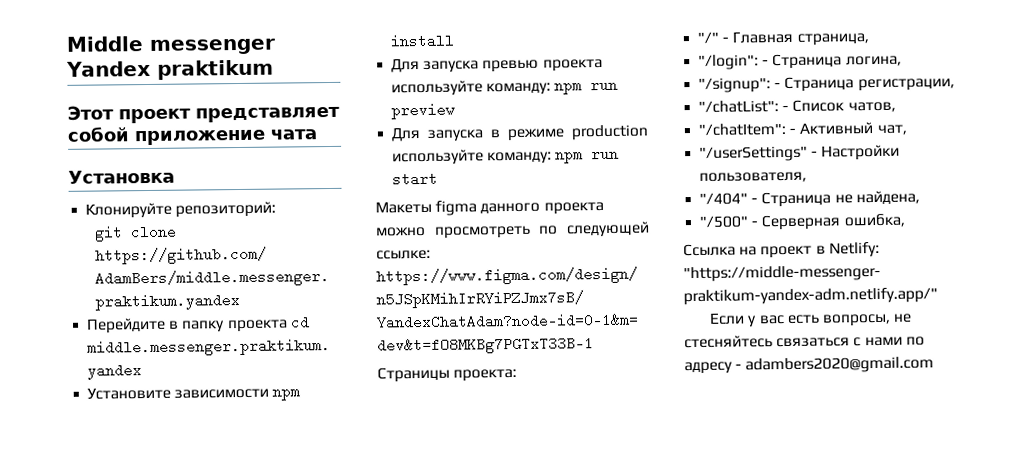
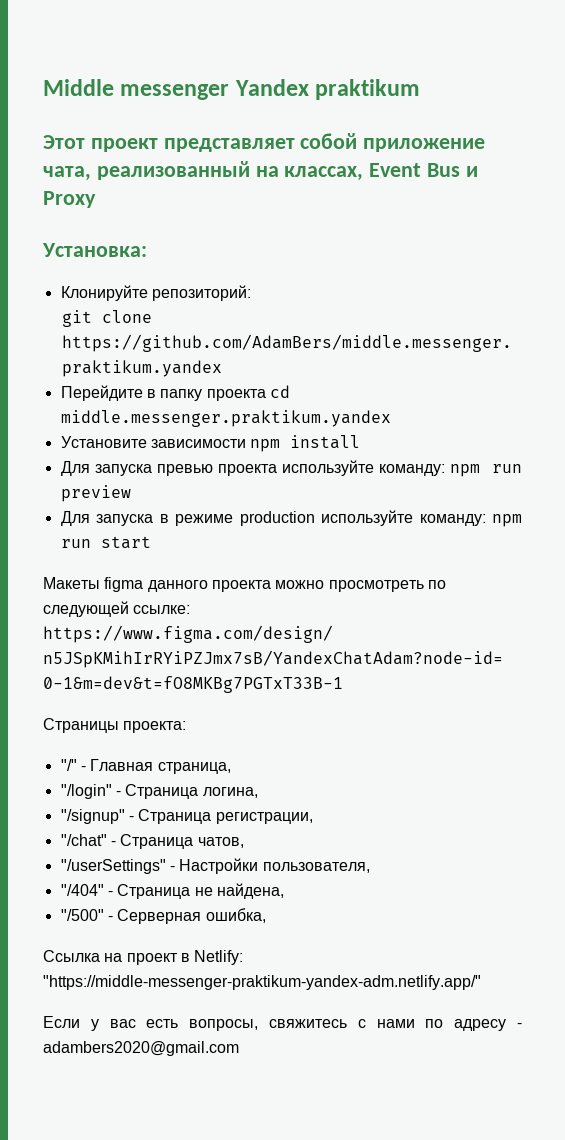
- Этот проект представляет собой приложение чата
- Установка
+ Этот проект представляет собой приложение чата, реализованный на классах, Event Bus и Proxy
+ Установка:
- "/login": - Страница логина,
+ "/login" - Страница логина,
- "/signup": - Страница регистрации,
+ "/signup" - Страница регистрации,
- "/chatList": - Список чатов,
- "/chatItem": - Активный чат,
+ "/chat" - Страница чатов,
- Если у вас есть вопросы, не стесняйтесь связаться с нами по адресу - adambers2020@gmail.com
+ Если у вас есть вопросы, свяжитесь с нами по адресу - adambers2020@gmail.com

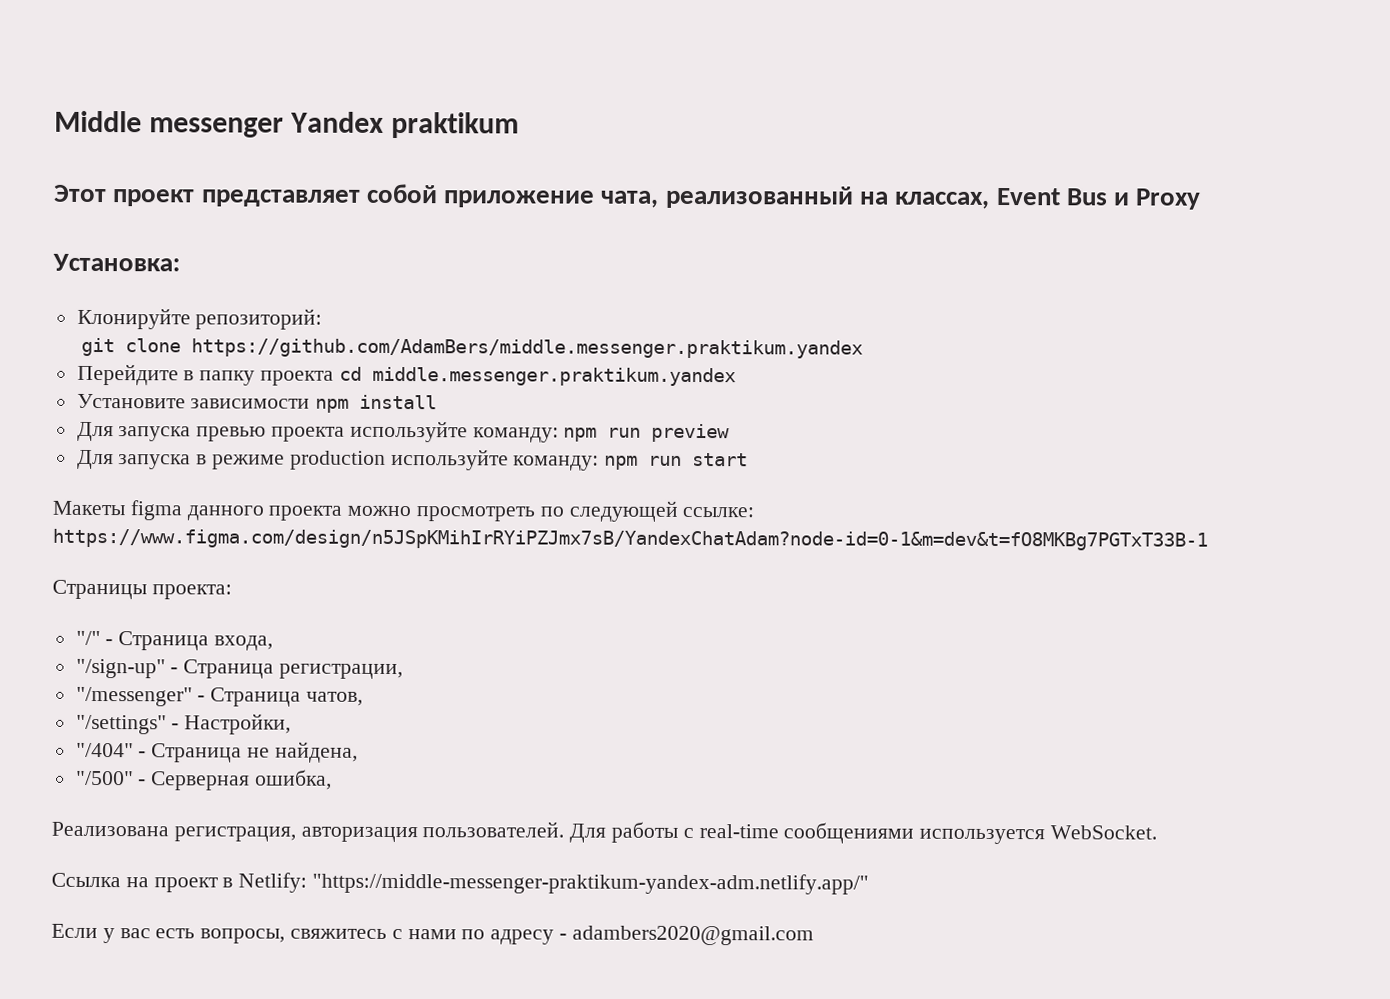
- "/" - Главная страница,
- "/login" - Страница логина,
- "/signup" - Страница регистрации,
+ "/" - Страница входа,
+ "/sign-up" - Страница регистрации,
- "/chat" - Страница чатов,
+ "/messenger" - Страница чатов,
- "/userSettings" - Настройки пользователя,
+ "/settings" - Настройки,
+ Реализована регистрация, авторизация пользователей. Для работы с real-time сообщениями используется WebSocket.

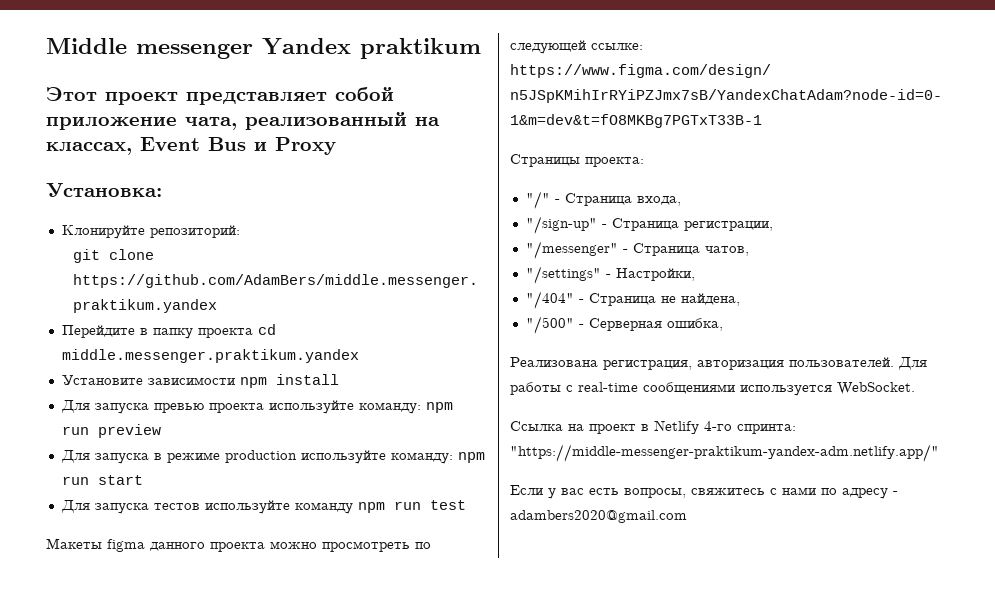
+ Для запуска тестов используйте команду npm run test
- Ссылка на проект в Netlify: "https://middle-messenger-praktikum-yandex-adm.netlify.app/"
+ Ссылка на проект в Netlify 4-го спринта: "https://middle-messenger-praktikum-yandex-adm.netlify.app/"

